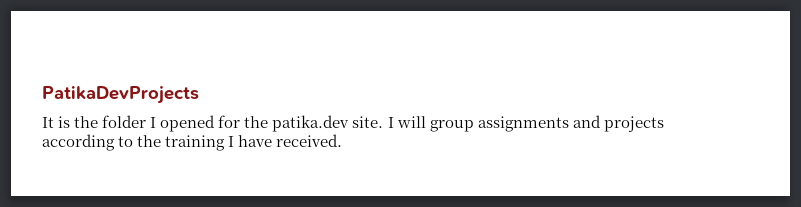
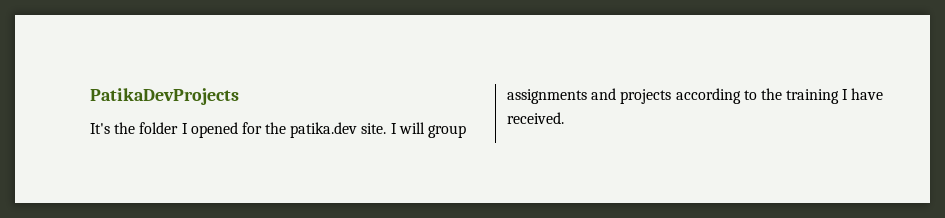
- It is the folder I opened for the patika.dev site.
+ It's the folder I opened for the patika.dev site.

